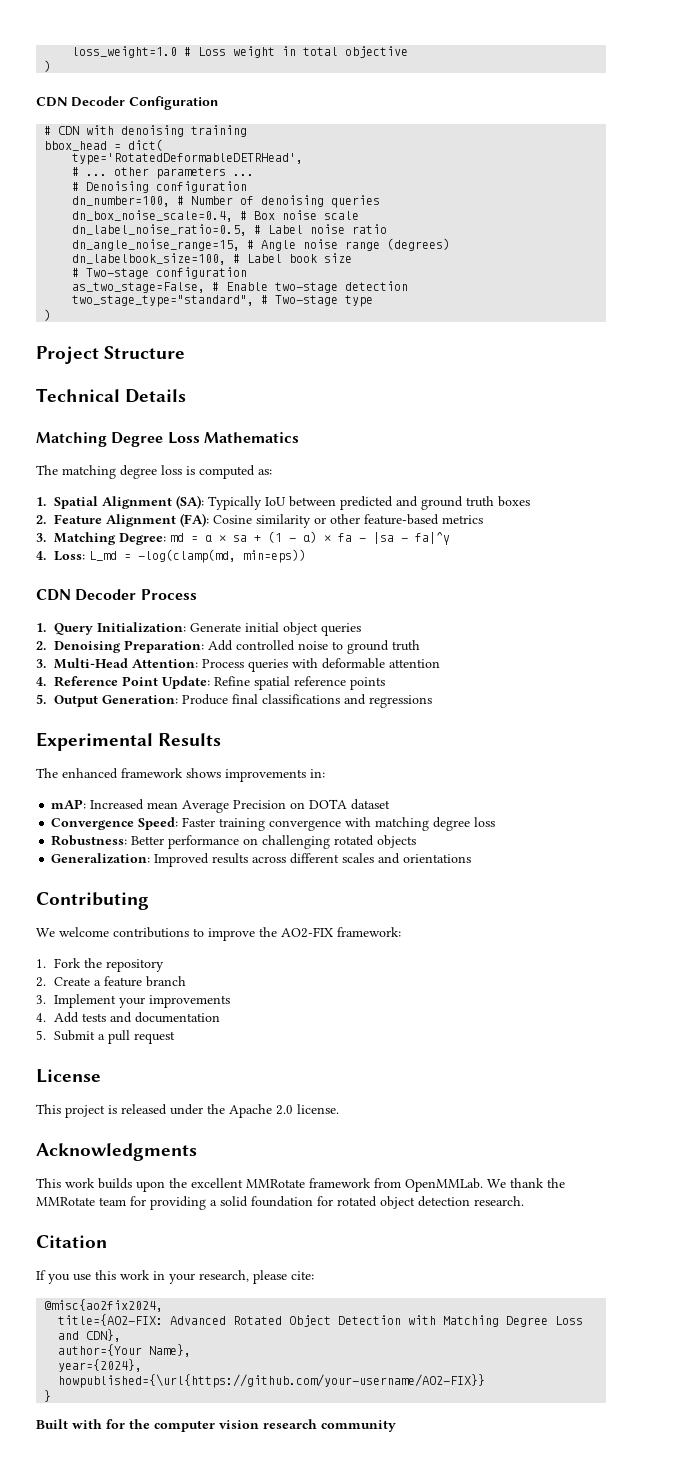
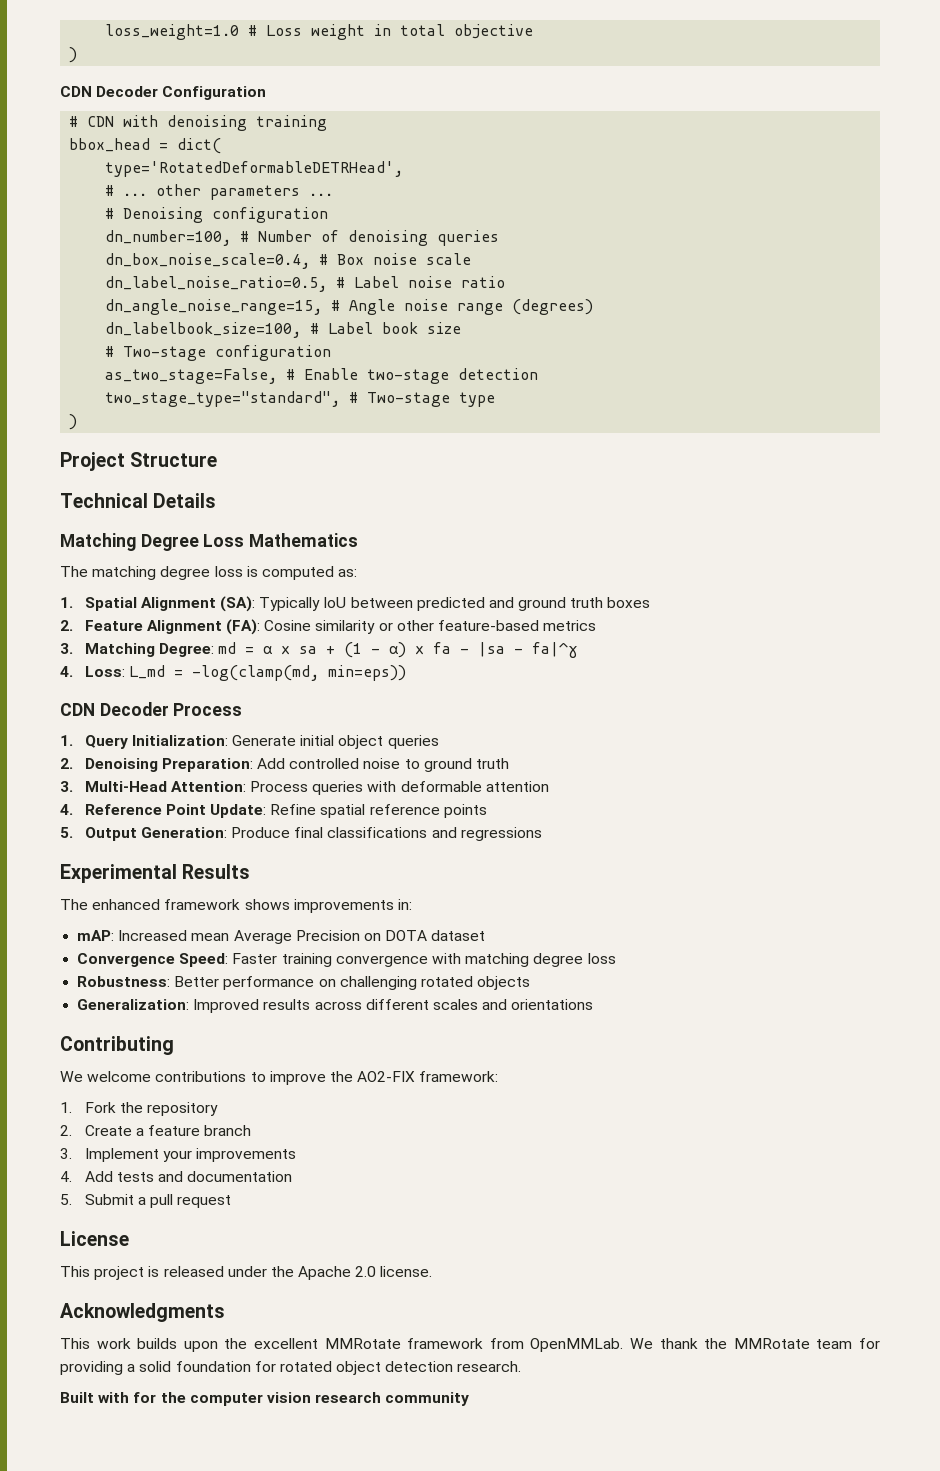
- Citation
- If you use this work in your research, please cite:
- @misc{ao2fix2024,
- title={AO2-FIX: Advanced Rotated Object Detection with Matching Degree Loss and CDN},
- author={Your Name},
- year={2024},
- howpublished={\url{https://github.com/your-username/AO2-FIX}}
- }

